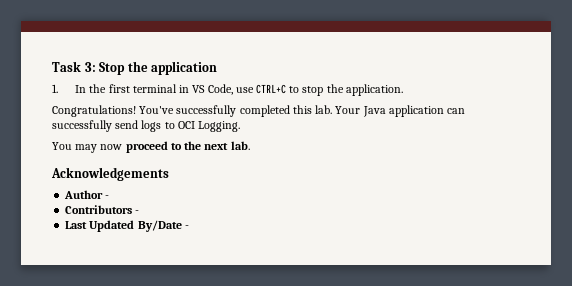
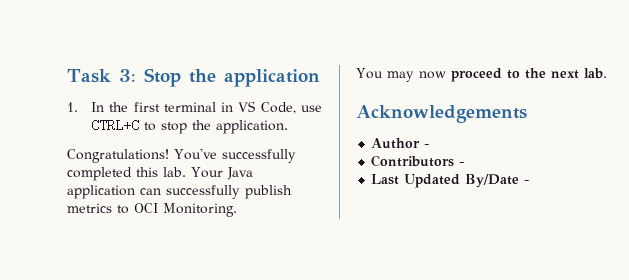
- Your Java application can successfully send logs to OCI Logging.
+ Your Java application can successfully publish metrics to OCI Monitoring.

